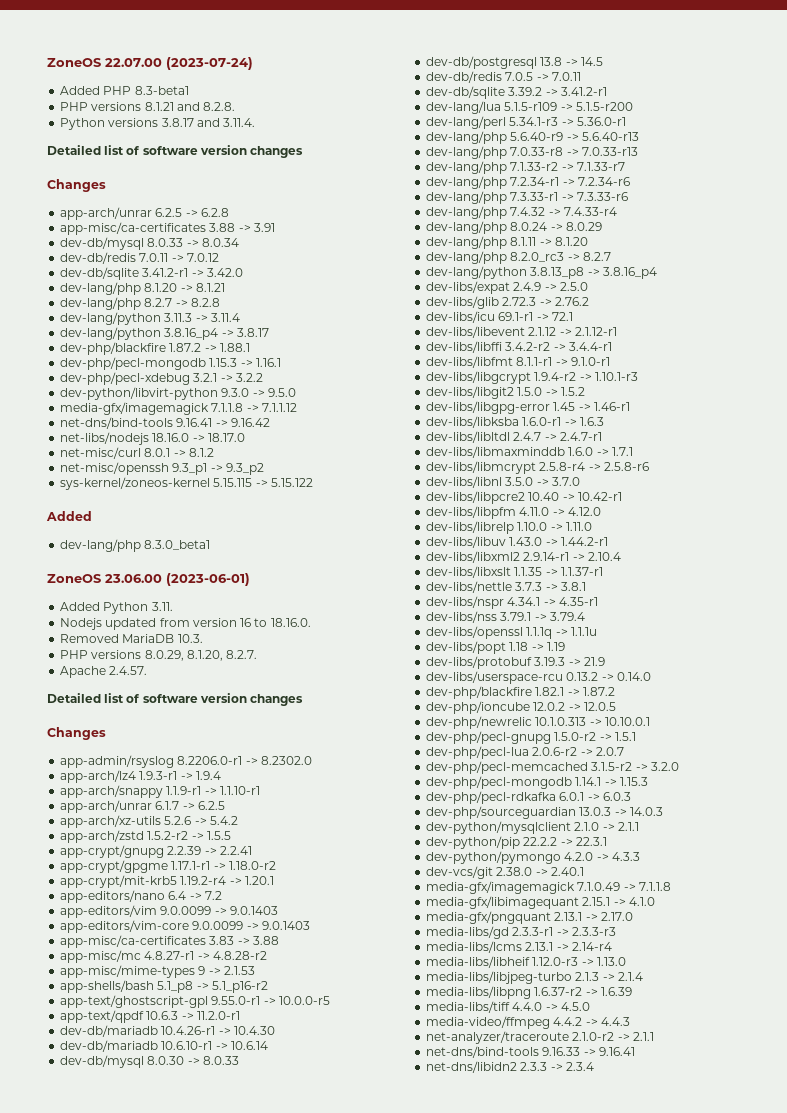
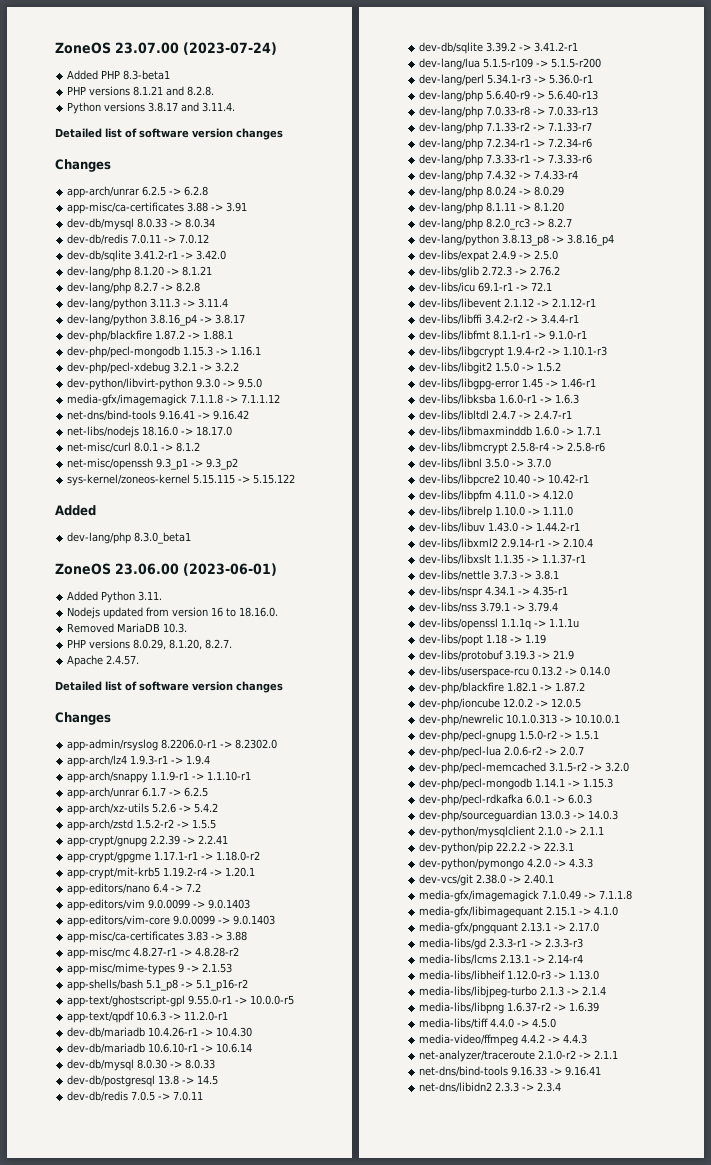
- ZoneOS 22.07.00 (2023-07-24)
+ ZoneOS 23.07.00 (2023-07-24)

